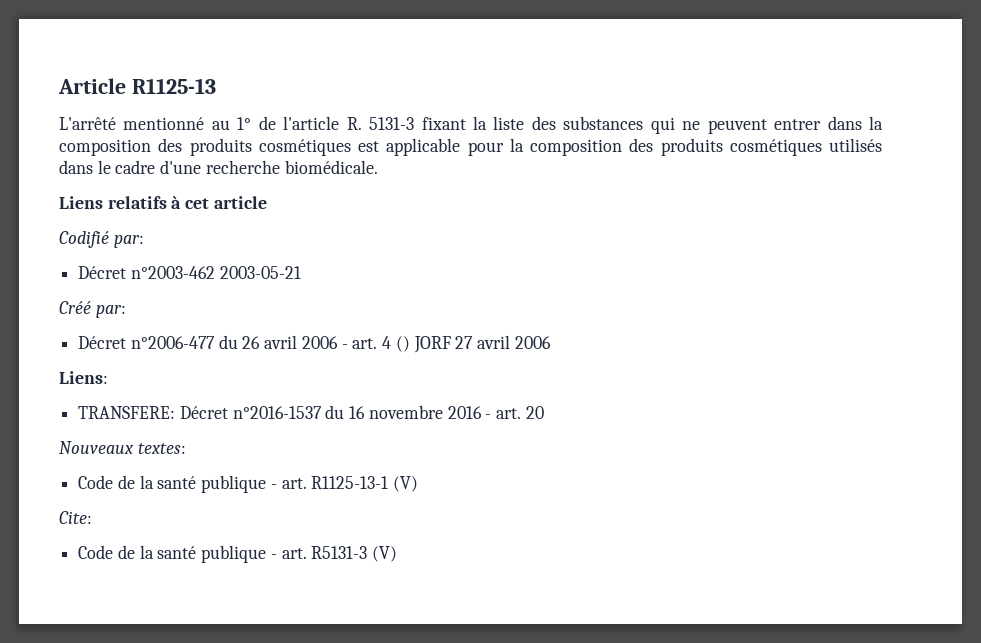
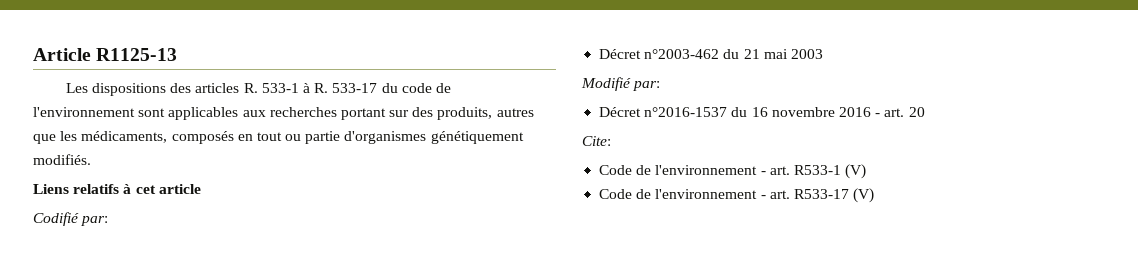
- L'arrêté mentionné au 1° de l'article R. 5131-3 fixant la liste des substances qui ne peuvent entrer dans la composition des produits cosmétiques est applicable pour la composition des produits cosmétiques utilisés dans le cadre d'une recherche biomédicale.
+ Les dispositions des articles R. 533-1 à R. 533-17 du code de l'environnement sont applicables aux recherches portant sur des produits, autres que les médicaments, composés en tout ou partie d'organismes génétiquement modifiés.
- Décret n°2003-462 2003-05-21
- Créé par:
- Décret n°2006-477 du 26 avril 2006 - art. 4 () JORF 27 avril 2006
- Liens:
- TRANSFERE: Décret n°2016-1537 du 16 novembre 2016 - art. 20
+ Décret n°2003-462 du 21 mai 2003
+ Modifié par:
+ Décret n°2016-1537 du 16 novembre 2016 - art. 20
- Nouveaux textes:
- Code de la santé publique - art. R1125-13-1 (V)
- Code de la santé publique - art. R5131-3 (V)
+ Code de l'environnement - art. R533-1 (V)
+ Code de l'environnement - art. R533-17 (V)

